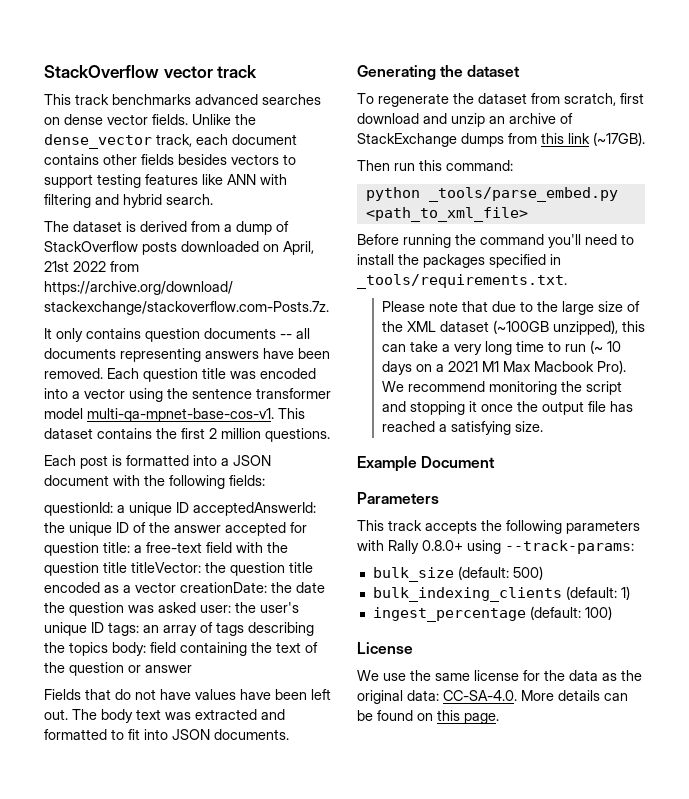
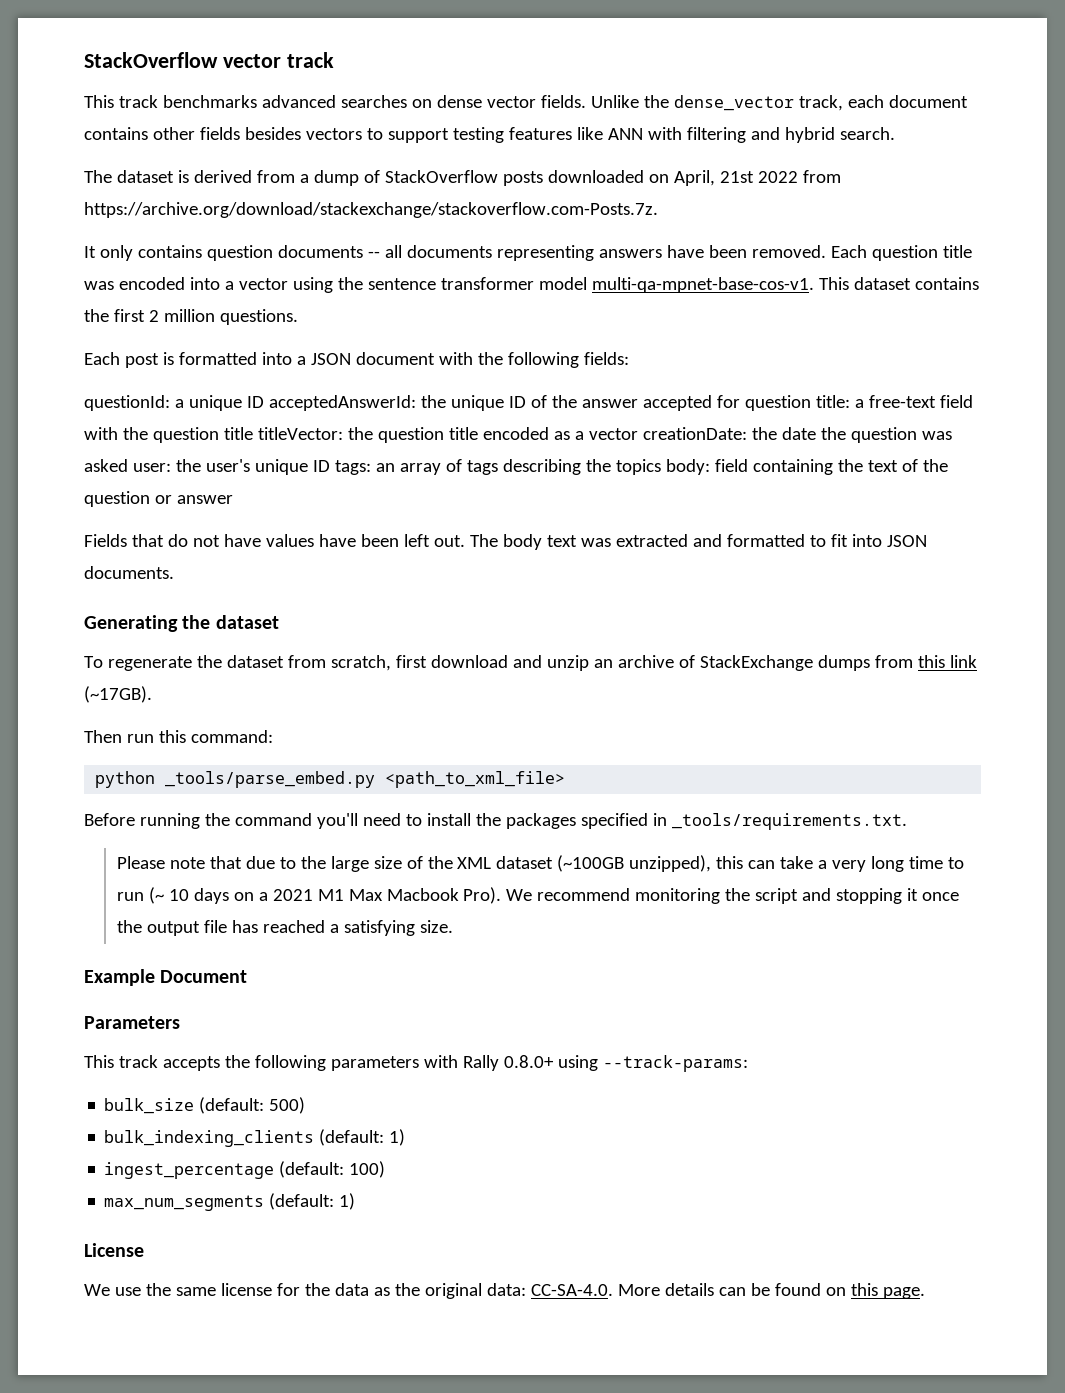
+ max_num_segments (default: 1)

